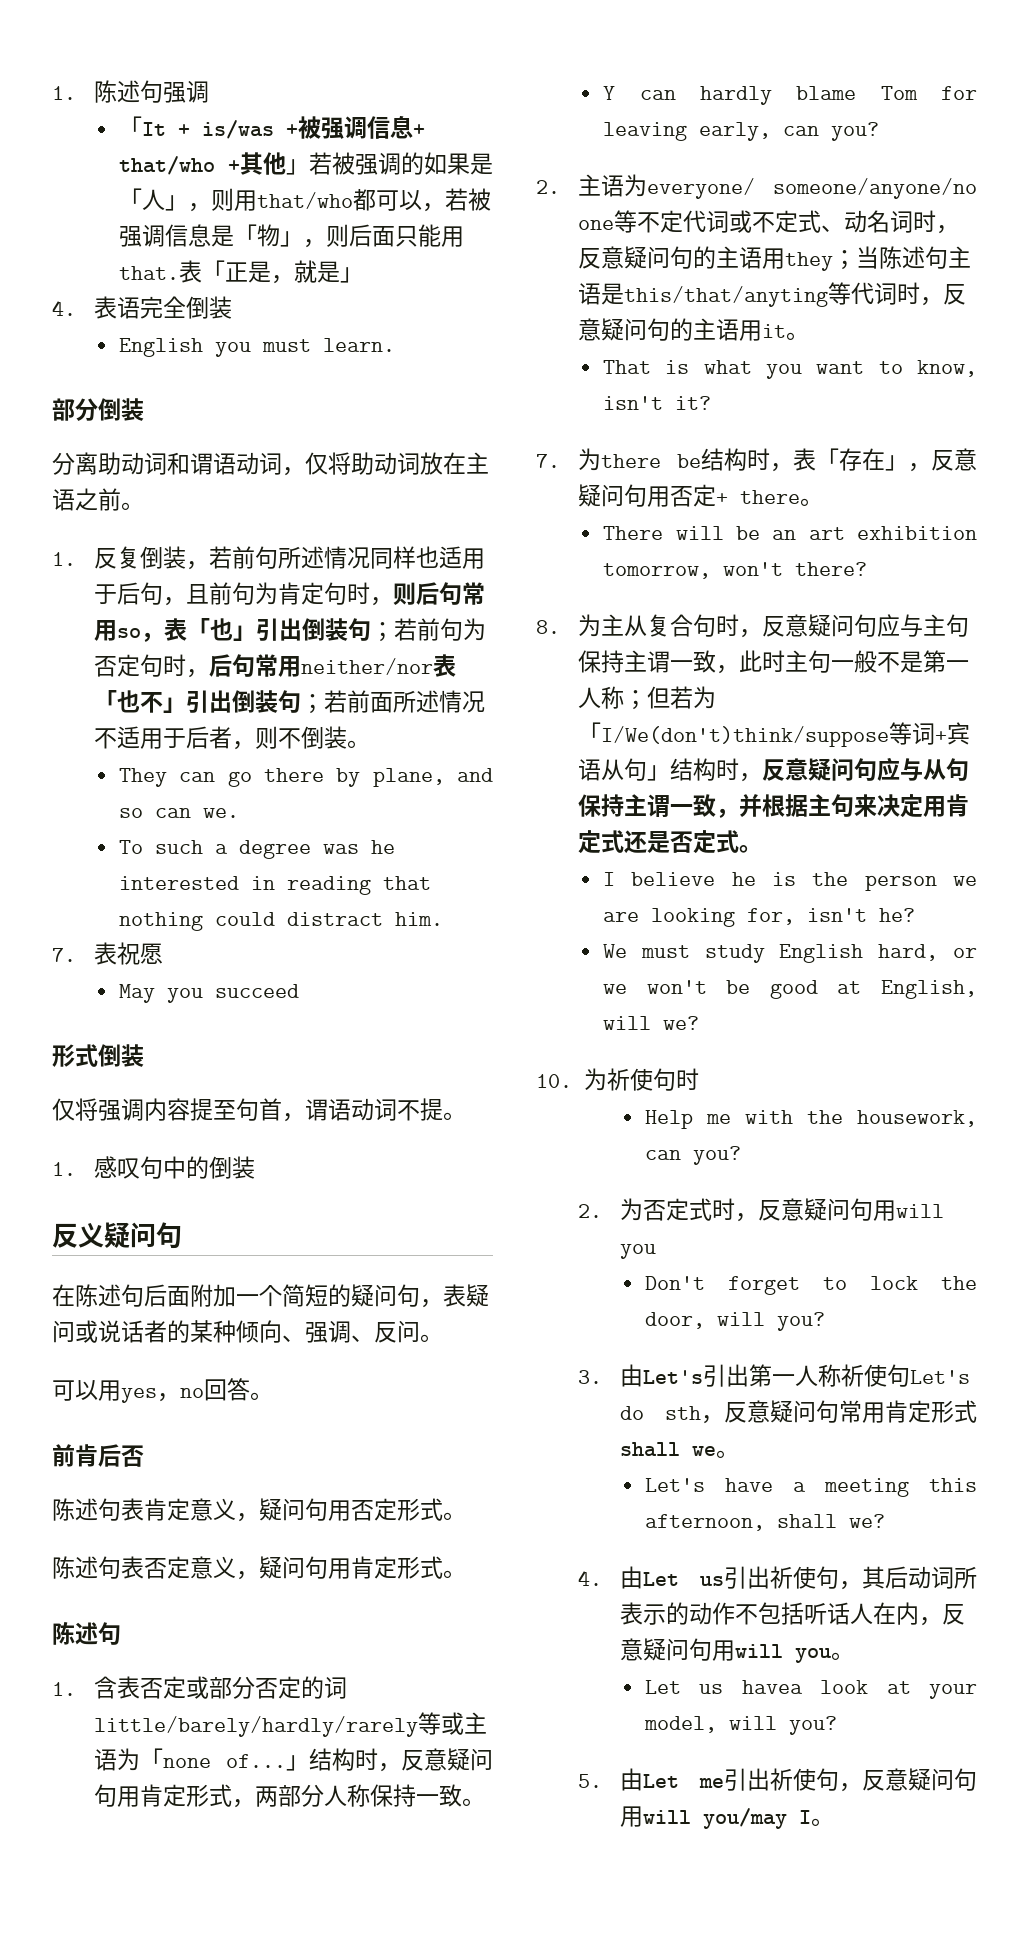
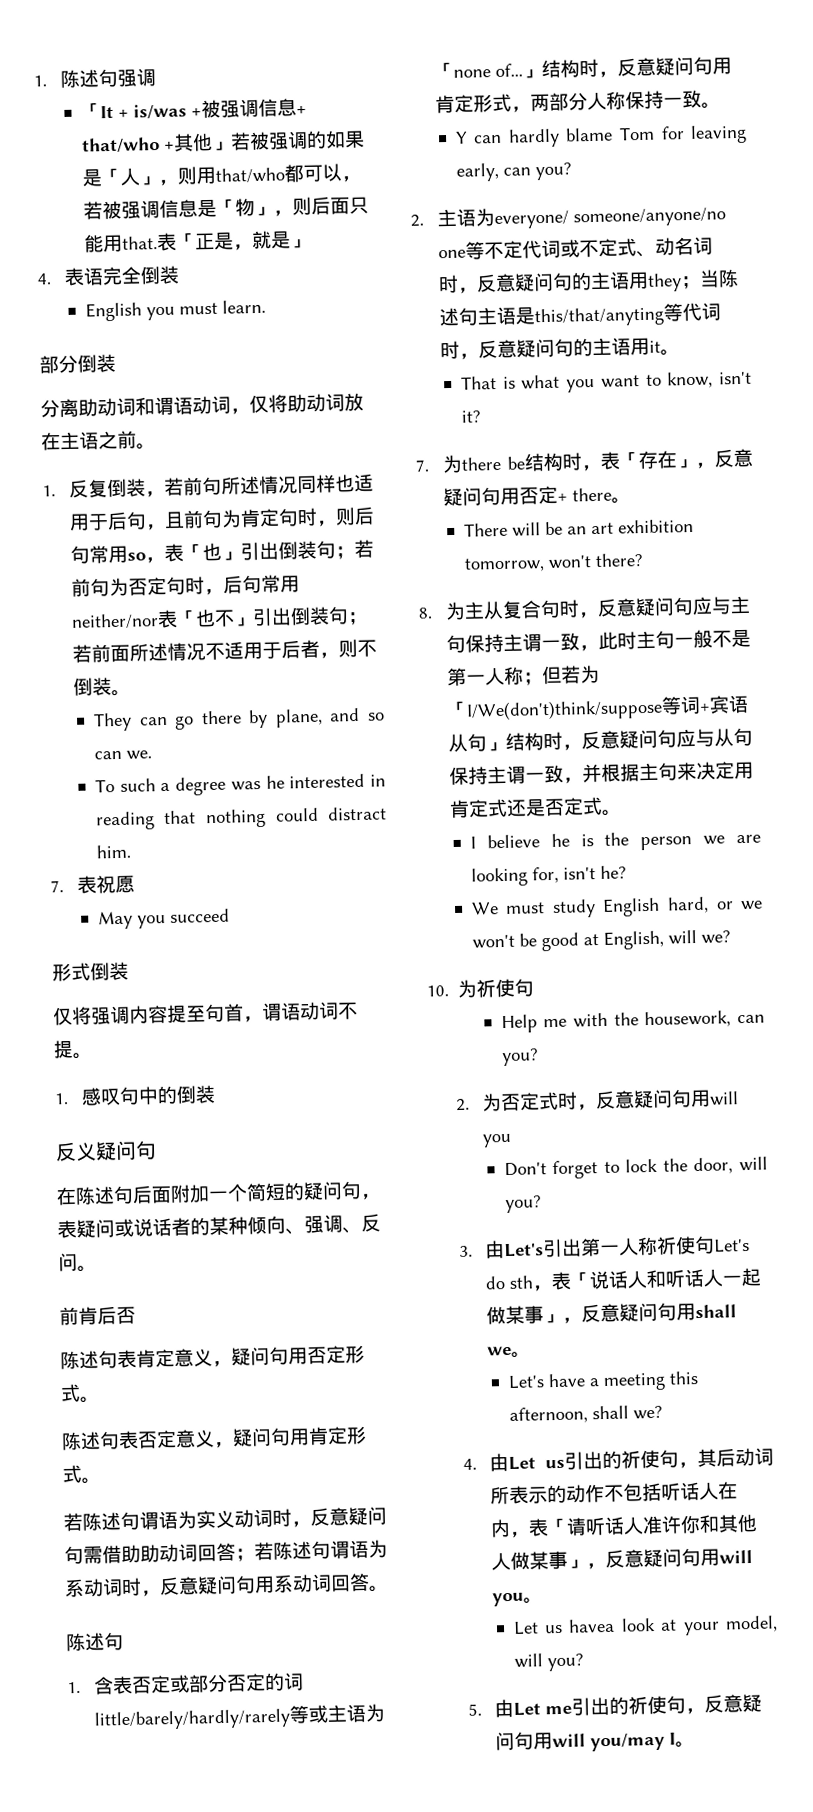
- 可以用yes，no回答。
+ 若陈述句谓语为实义动词时，反意疑问句需借助助动词回答；若陈述句谓语为系动词时，反意疑问句用系动词回答。
- 10.为祈使句时
+ 10.为祈使句
- 3.由Let's引出第一人称祈使句Let's do sth，反意疑问句常用肯定形式shall we。
+ 3.由Let's引出第一人称祈使句Let's do sth，表「说话人和听话人一起做某事」，反意疑问句用shall we。
- 4.由Let us引出祈使句，其后动词所表示的动作不包括听话人在内，反意疑问句用will you。
+ 4.由Let us引出的祈使句，其后动词所表示的动作不包括听话人在内，表「请听话人准许你和其他人做某事」，反意疑问句用will you。
- 5.由Let me引出祈使句，反意疑问句用will you/may I。
+ 5.由Let me引出的祈使句，反意疑问句用will you/may I。

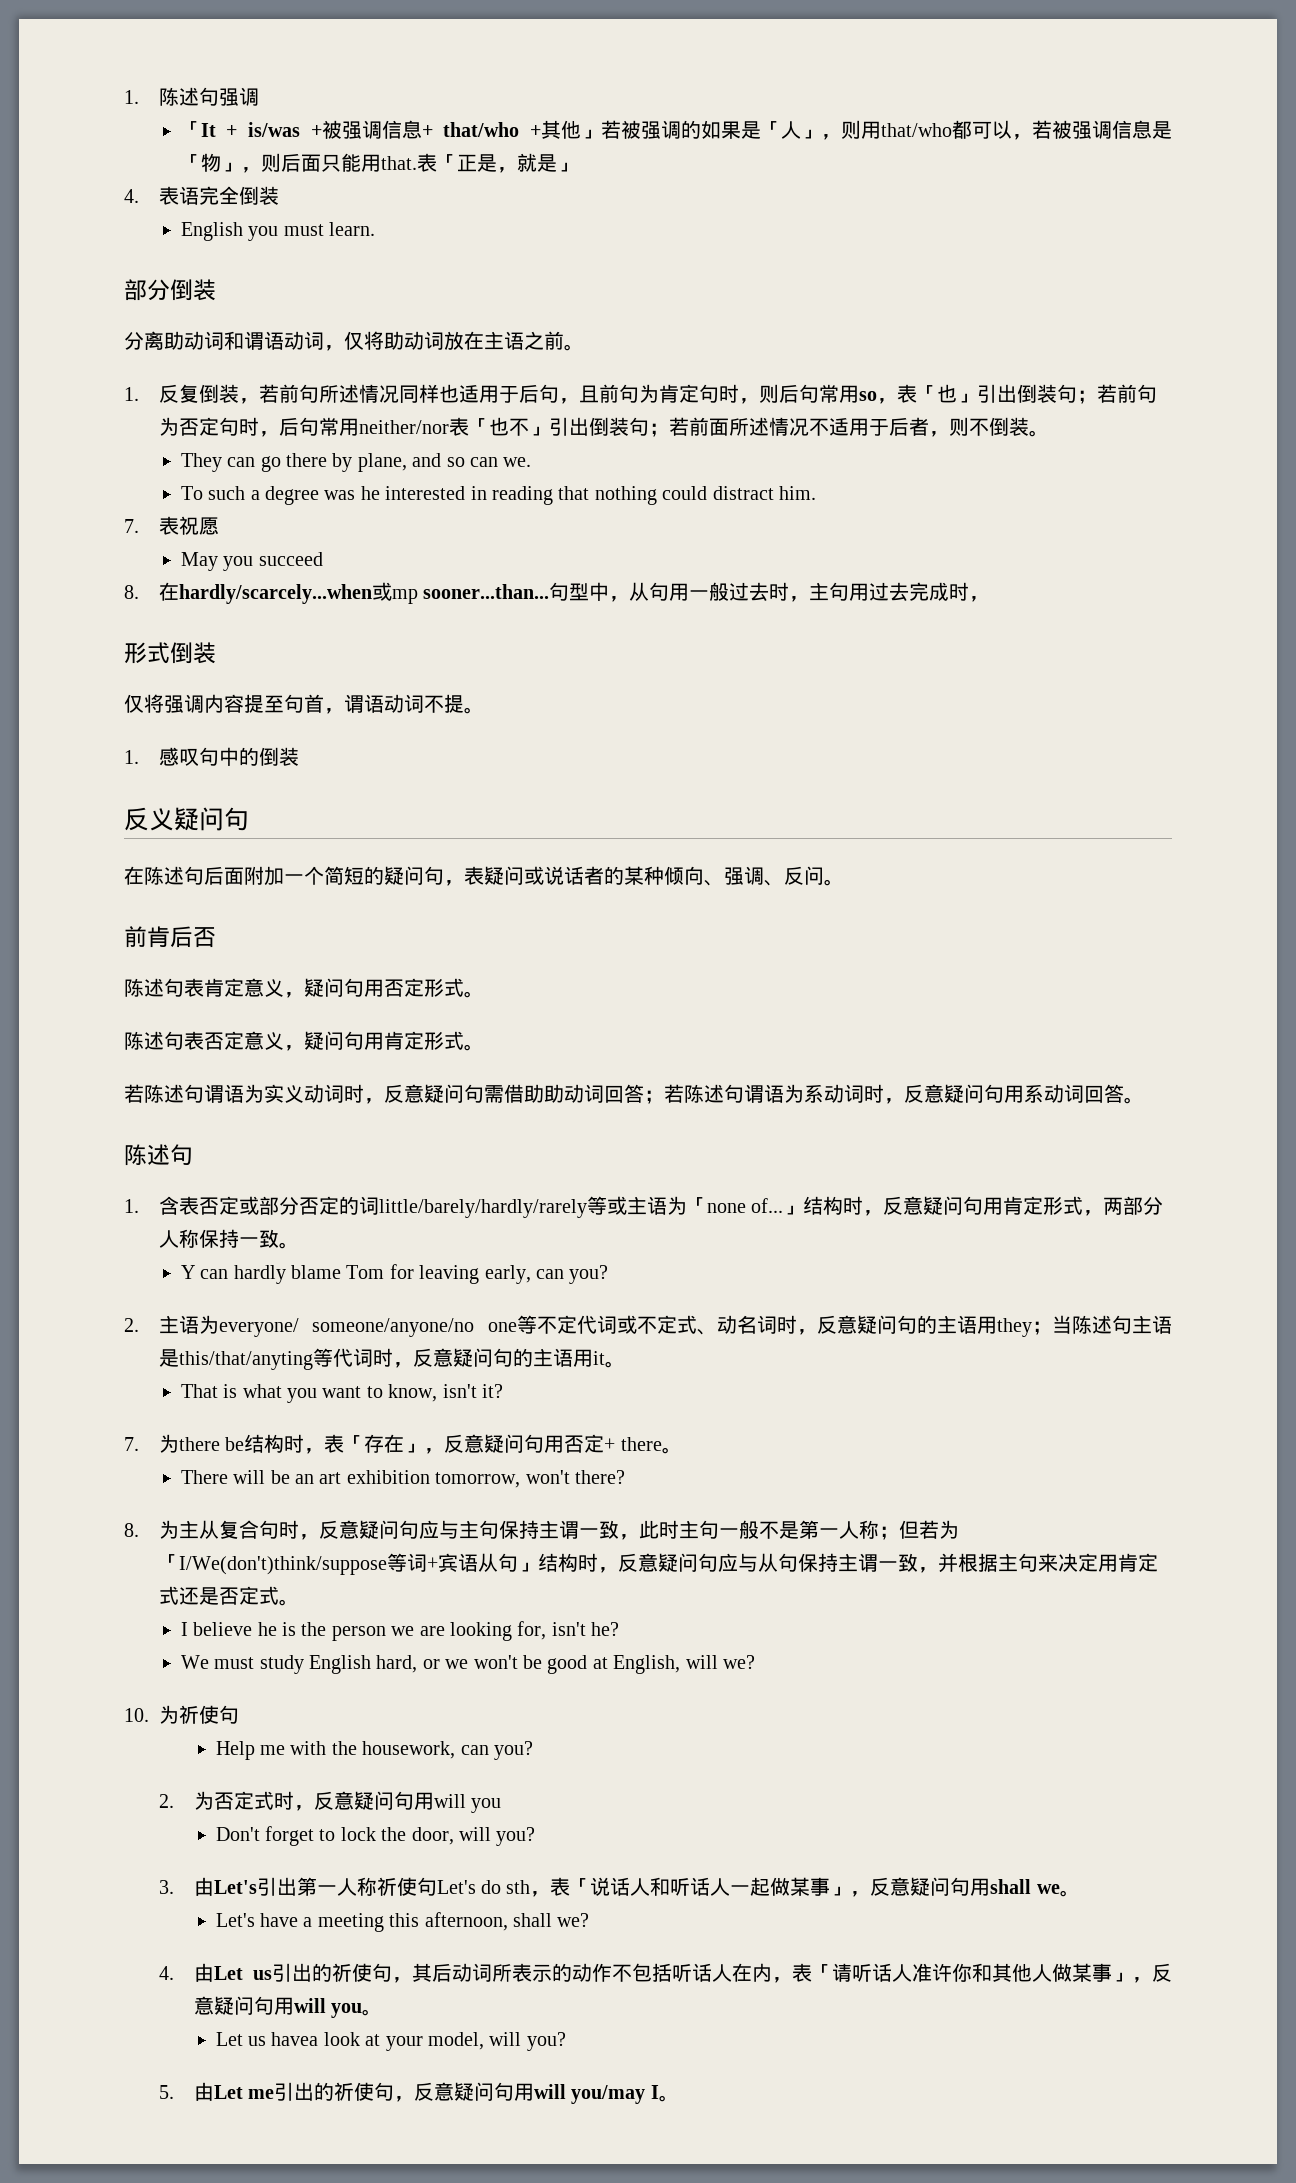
+ 8.在hardly/scarcely...when或mp sooner...than...句型中，从句用一般过去时，主句用过去完成时，

